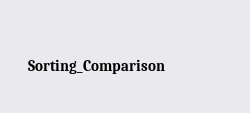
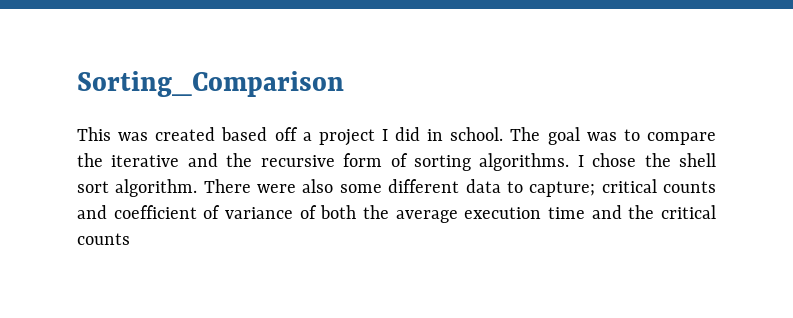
+ This was created based off a project I did in school. The goal was to compare the iterative and the recursive form of sorting algorithms. I chose the shell sort algorithm. There were also some different data to capture; critical counts and coefficient of variance of both the average execution time and the critical counts

